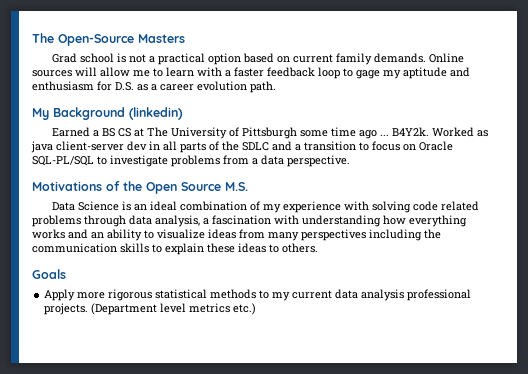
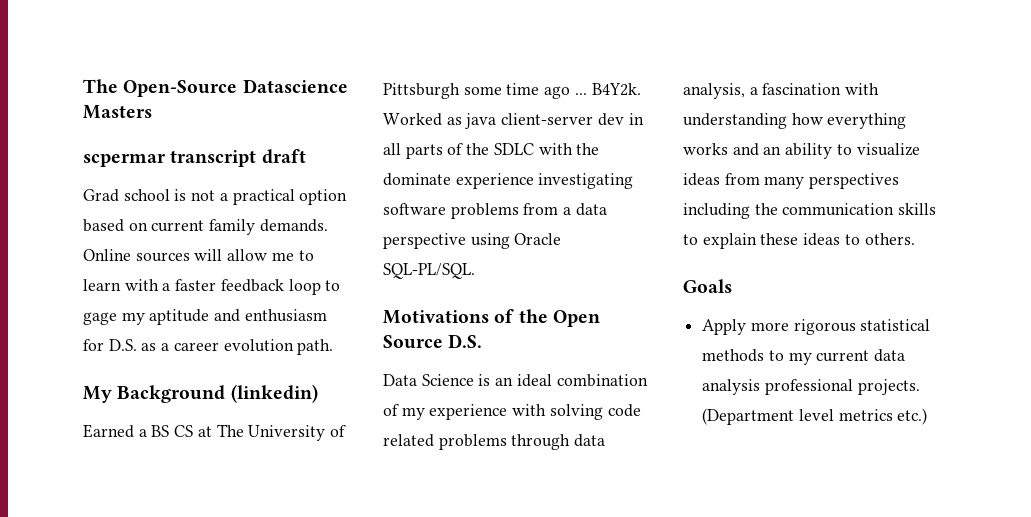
- The Open-Source Masters
+ The Open-Source Datascience Masters
+ scpermar transcript draft
- Worked as java client-server dev in all parts of the SDLC and a transition to focus on Oracle SQL-PL/SQL to investigate problems from a data perspective.
+ Worked as java client-server dev in all parts of the SDLC with the dominate experience investigating software problems from a data perspective using Oracle SQL-PL/SQL.
- Motivations of the Open Source M.S.
+ Motivations of the Open Source D.S.

